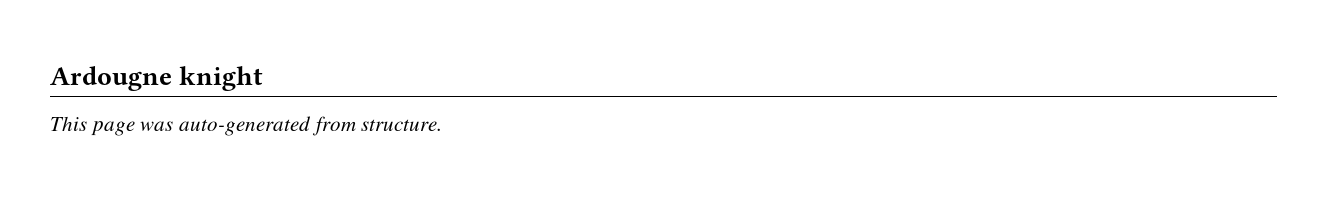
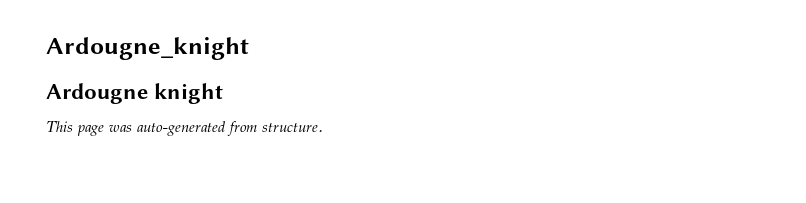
+ Ardougne_knight

